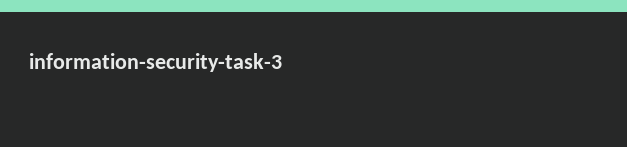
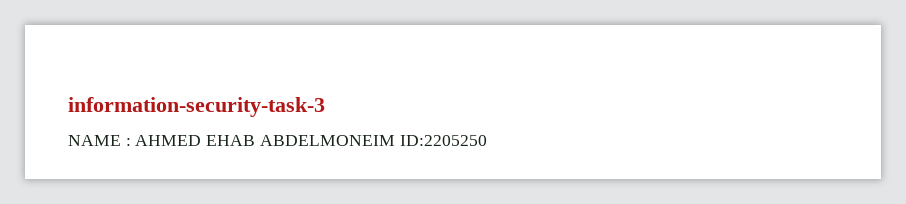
+ NAME : AHMED EHAB ABDELMONEIM ID:2205250

